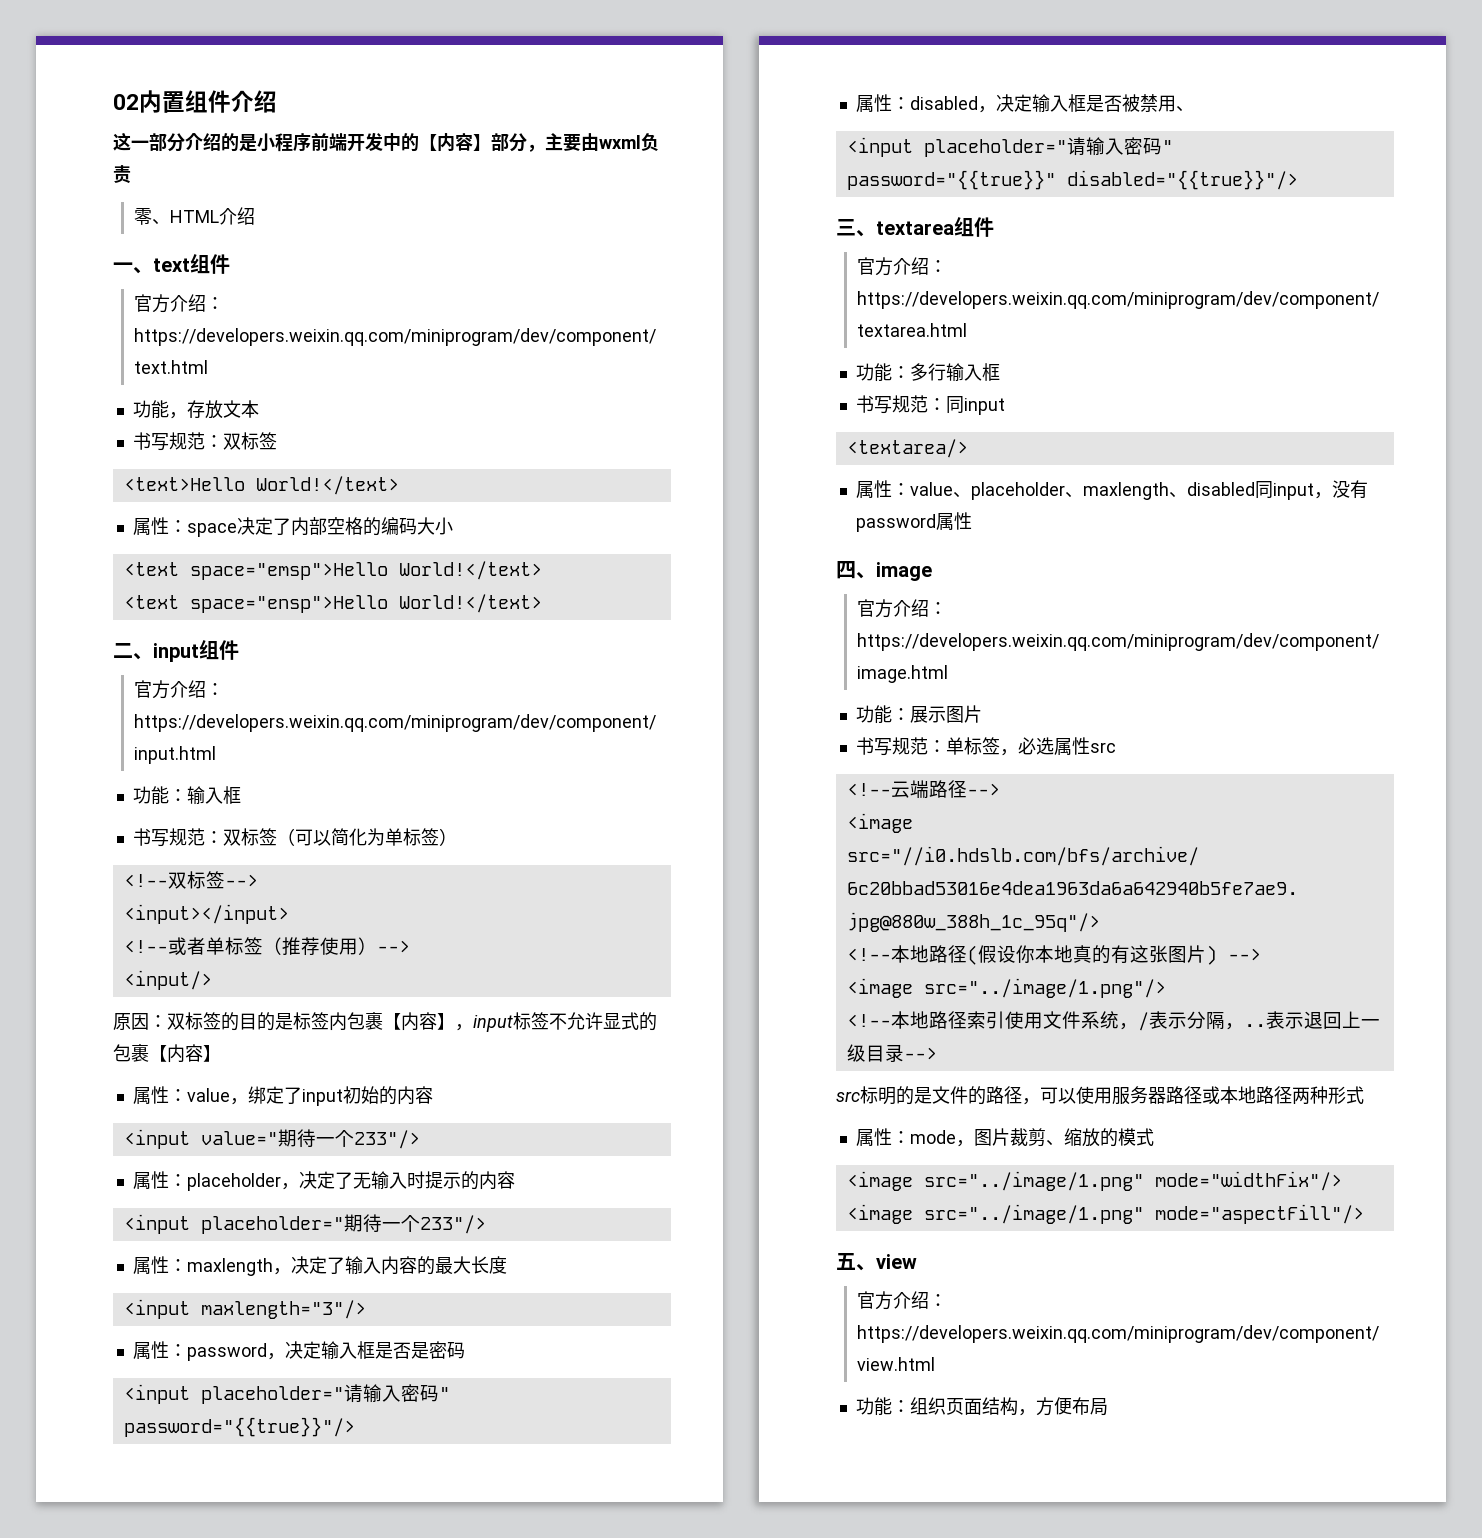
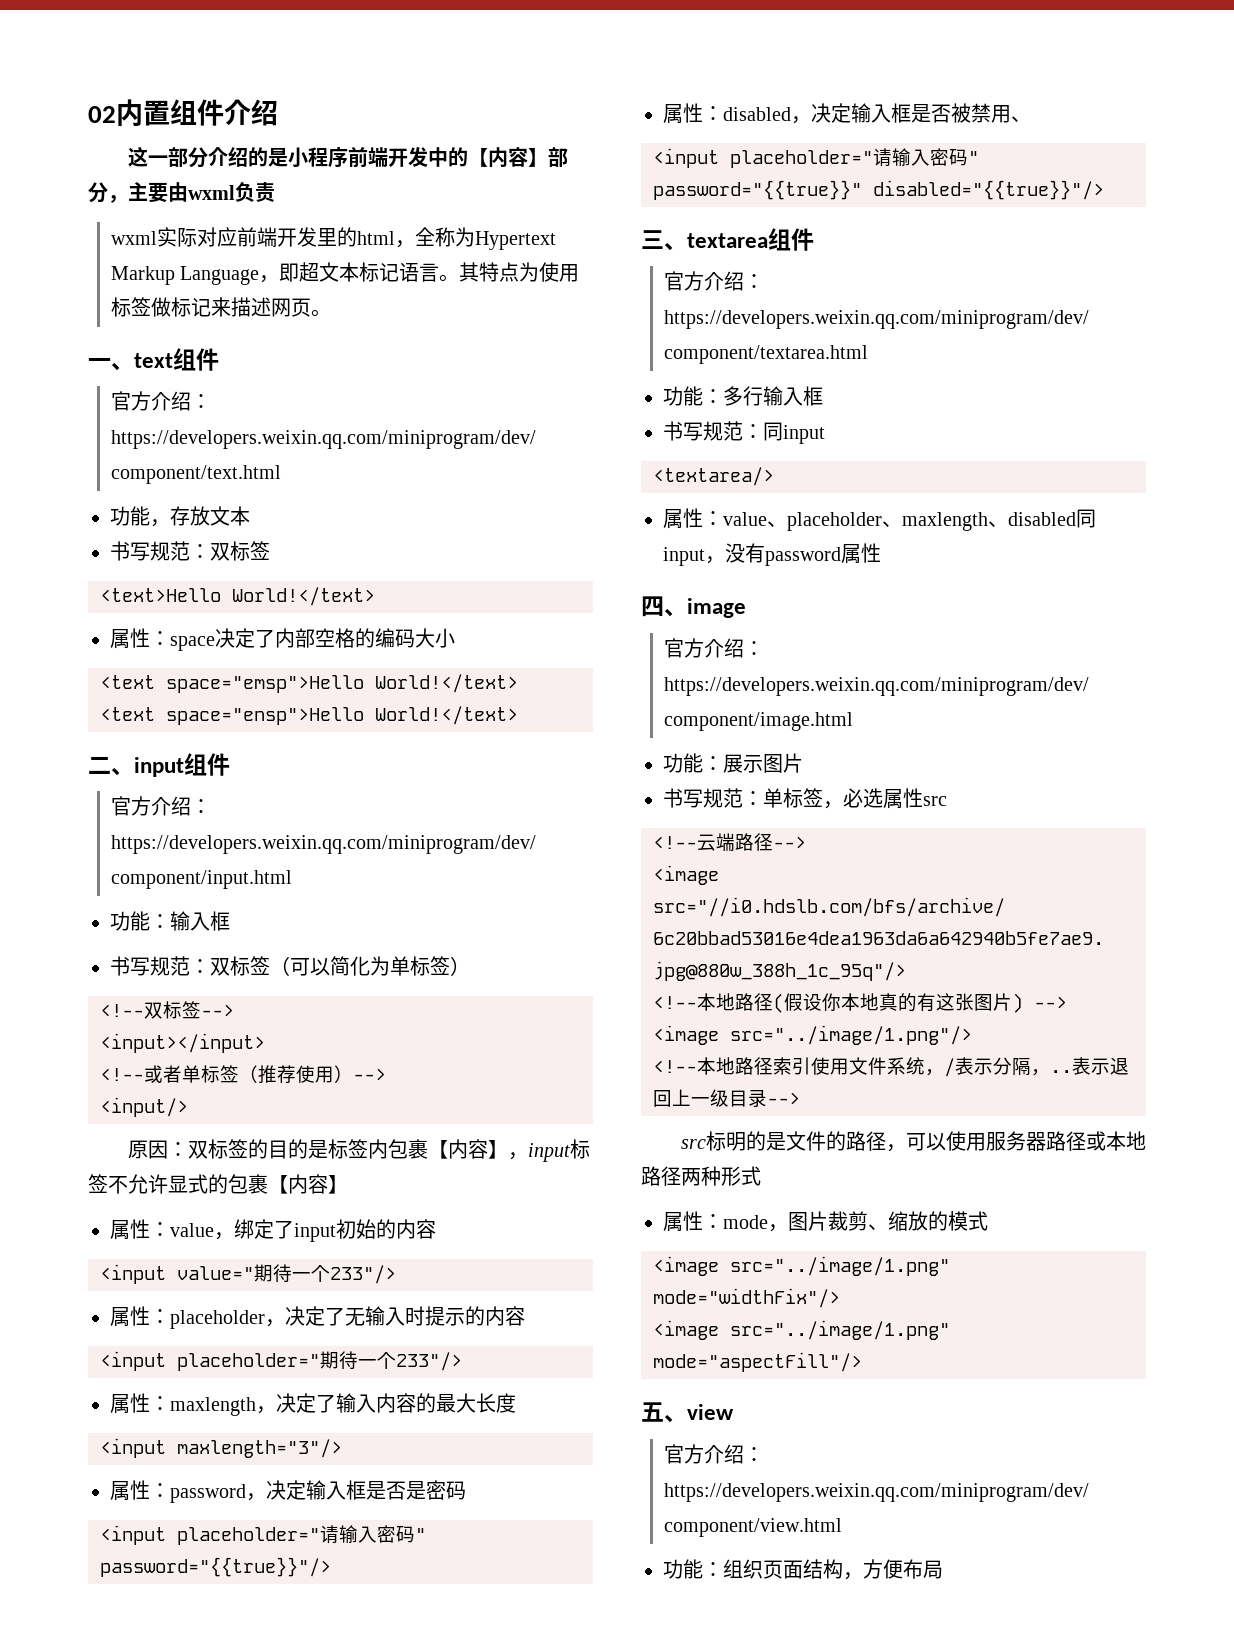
- 零、HTML介绍
+ wxml实际对应前端开发里的html，全称为Hypertext Markup Language，即超文本标记语言。其特点为使用标签做标记来描述网页。

